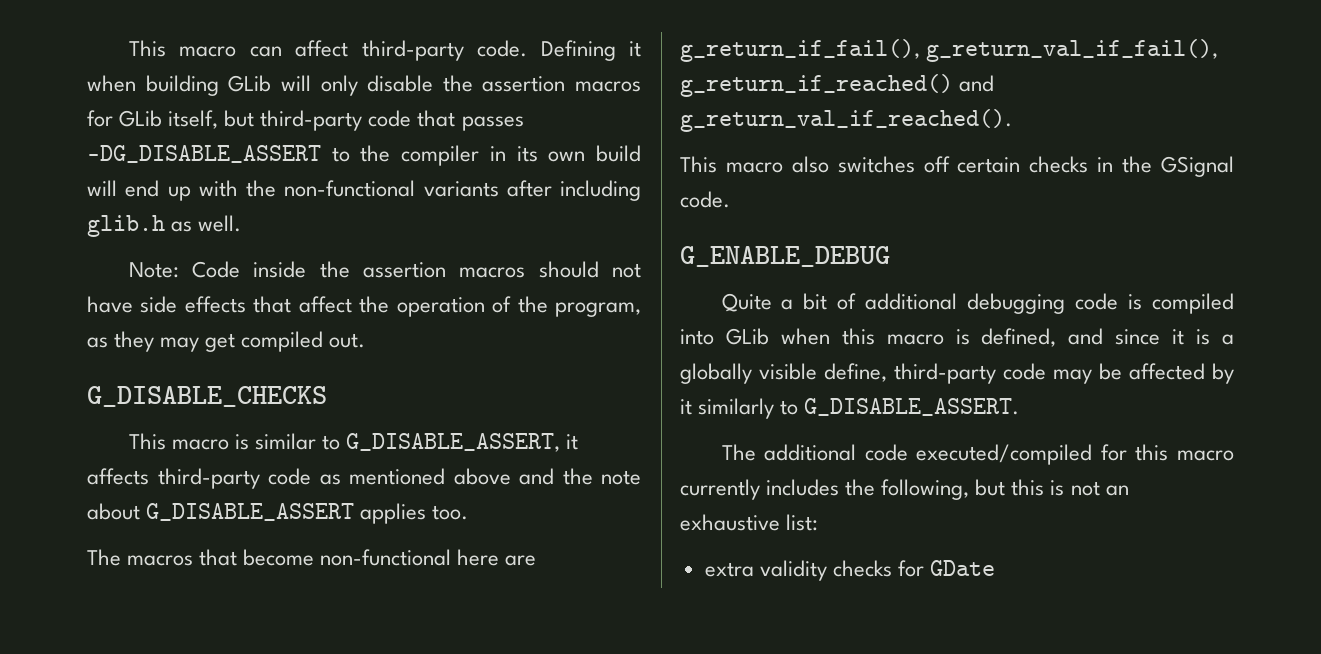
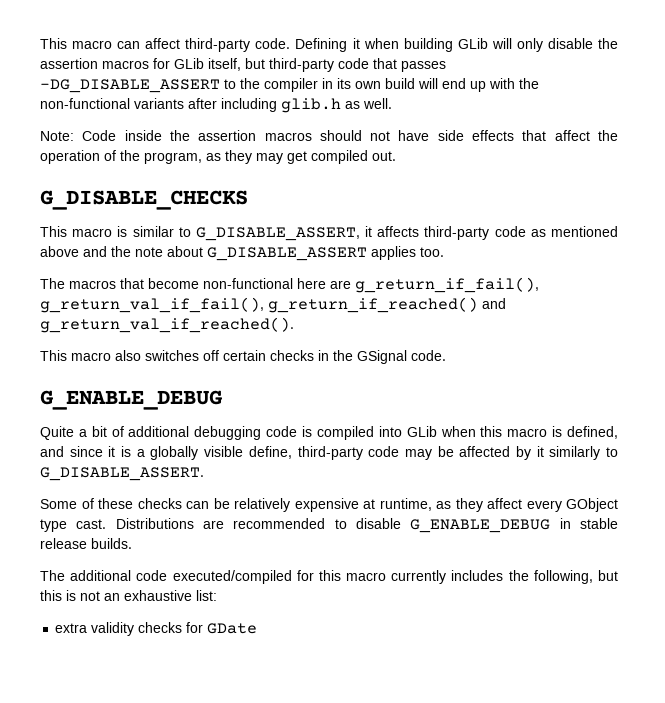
+ Some of these checks can be relatively expensive at runtime, as they affect every GObject type cast. Distributions are recommended to disable G_ENABLE_DEBUG in stable release builds.

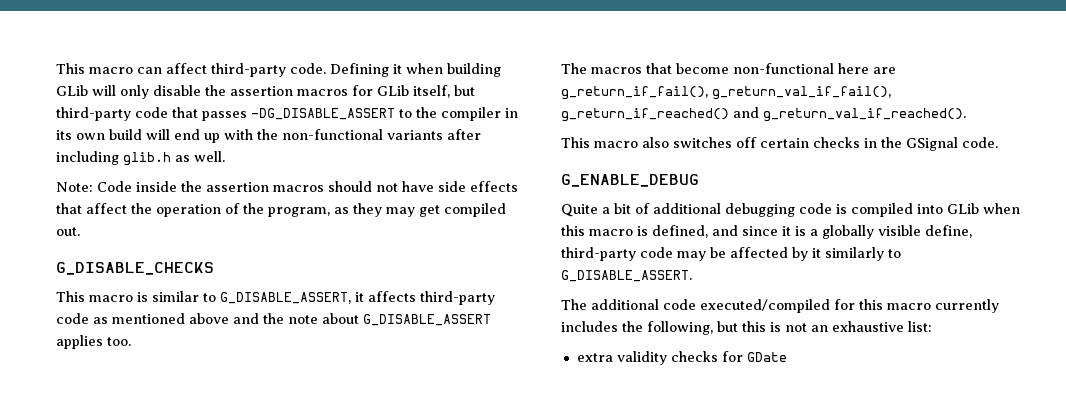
- Some of these checks can be relatively expensive at runtime, as they affect every GObject type cast. Distributions are recommended to disable G_ENABLE_DEBUG in stable release builds.

